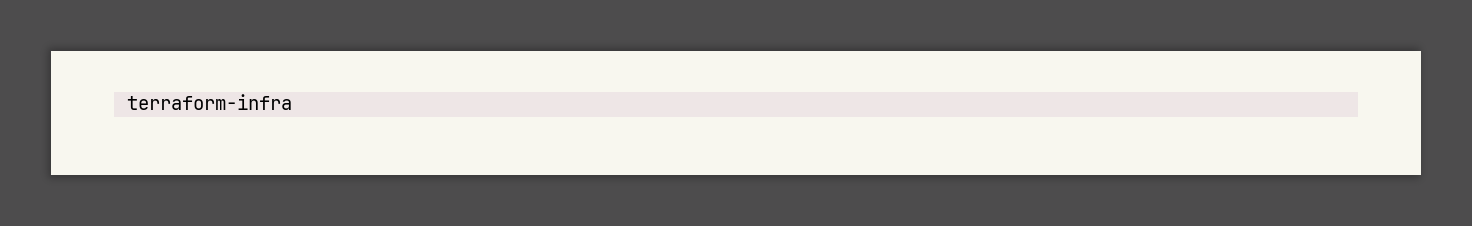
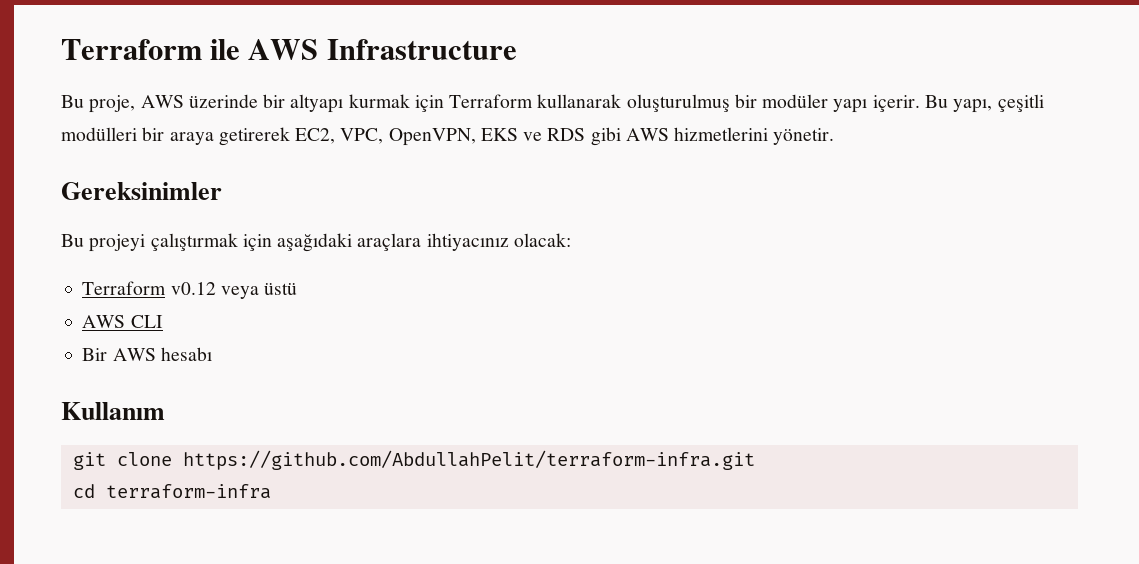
- terraform-infra
+ Terraform ile AWS Infrastructure
+ Bu proje, AWS üzerinde bir altyapı kurmak için Terraform kullanarak oluşturulmuş bir modüler yapı içerir. Bu yapı, çeşitli modülleri bir araya getirerek EC2, VPC, OpenVPN, EKS ve RDS gibi AWS hizmetlerini yönetir.
+ Gereksinimler
+ Bu projeyi çalıştırmak için aşağıdaki araçlara ihtiyacınız olacak:
+ Terraform v0.12 veya üstü
+ AWS CLI
+ Bir AWS hesabı
+ Kullanım
+ git clone https://github.com/AbdullahPelit/terraform-infra.git
+ cd terraform-infra

